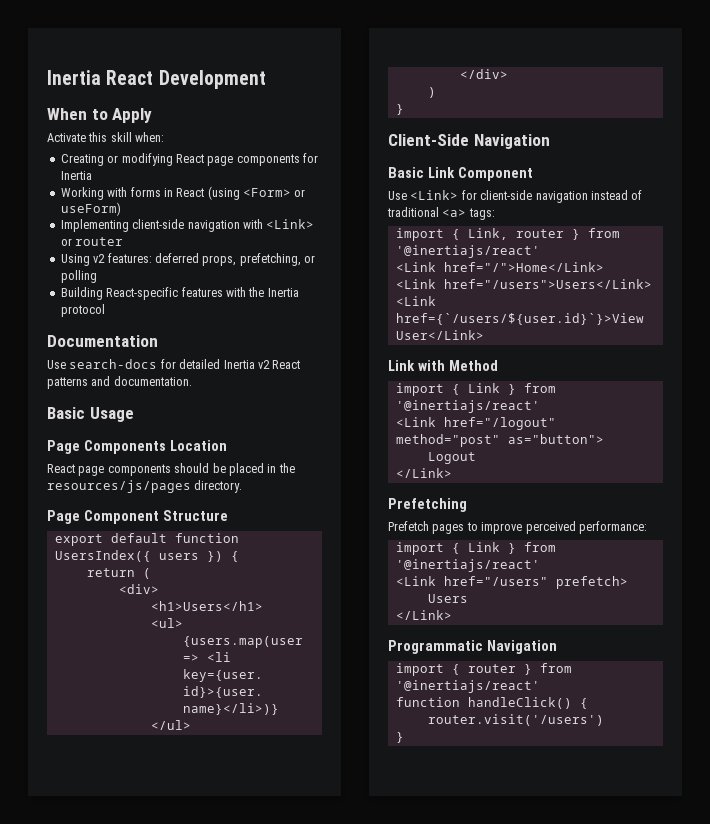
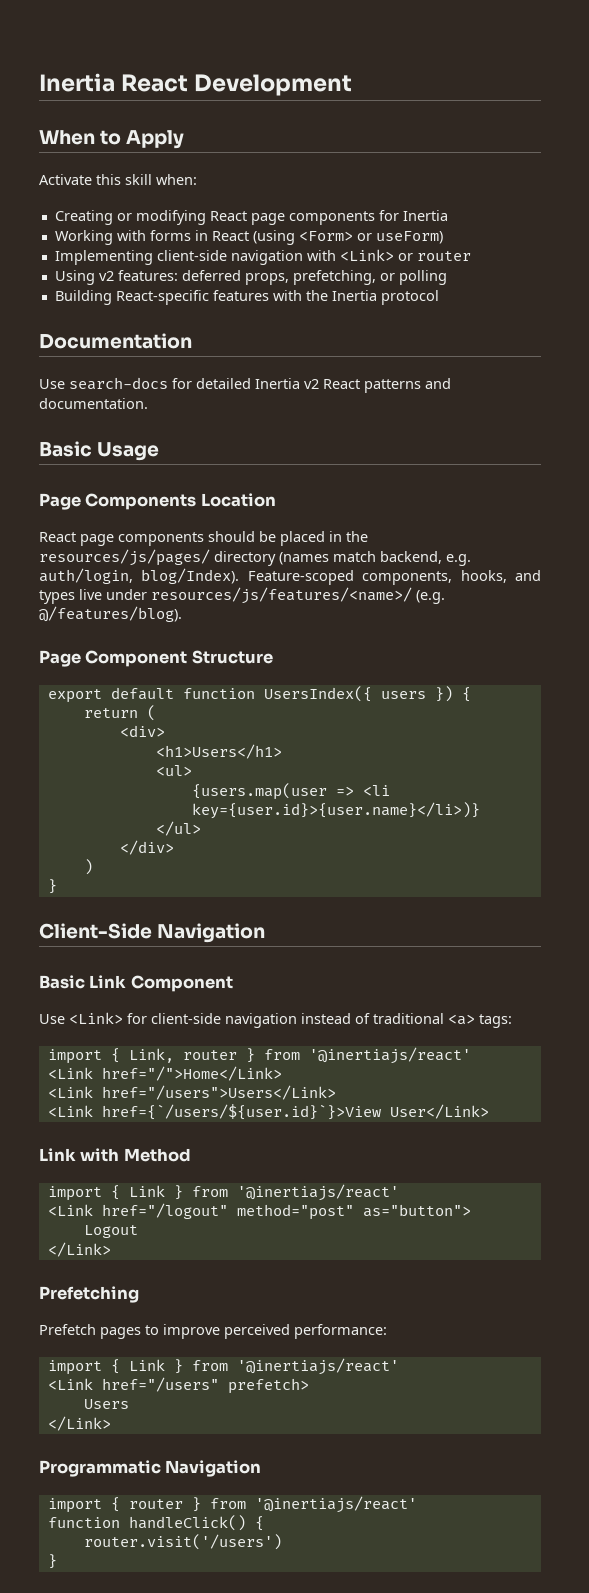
- React page components should be placed in the resources/js/pages directory.
+ React page components should be placed in the resources/js/pages/ directory (names match backend, e.g. auth/login, blog/Index). Feature-scoped components, hooks, and types live under resources/js/features/<name>/ (e.g. @/features/blog).

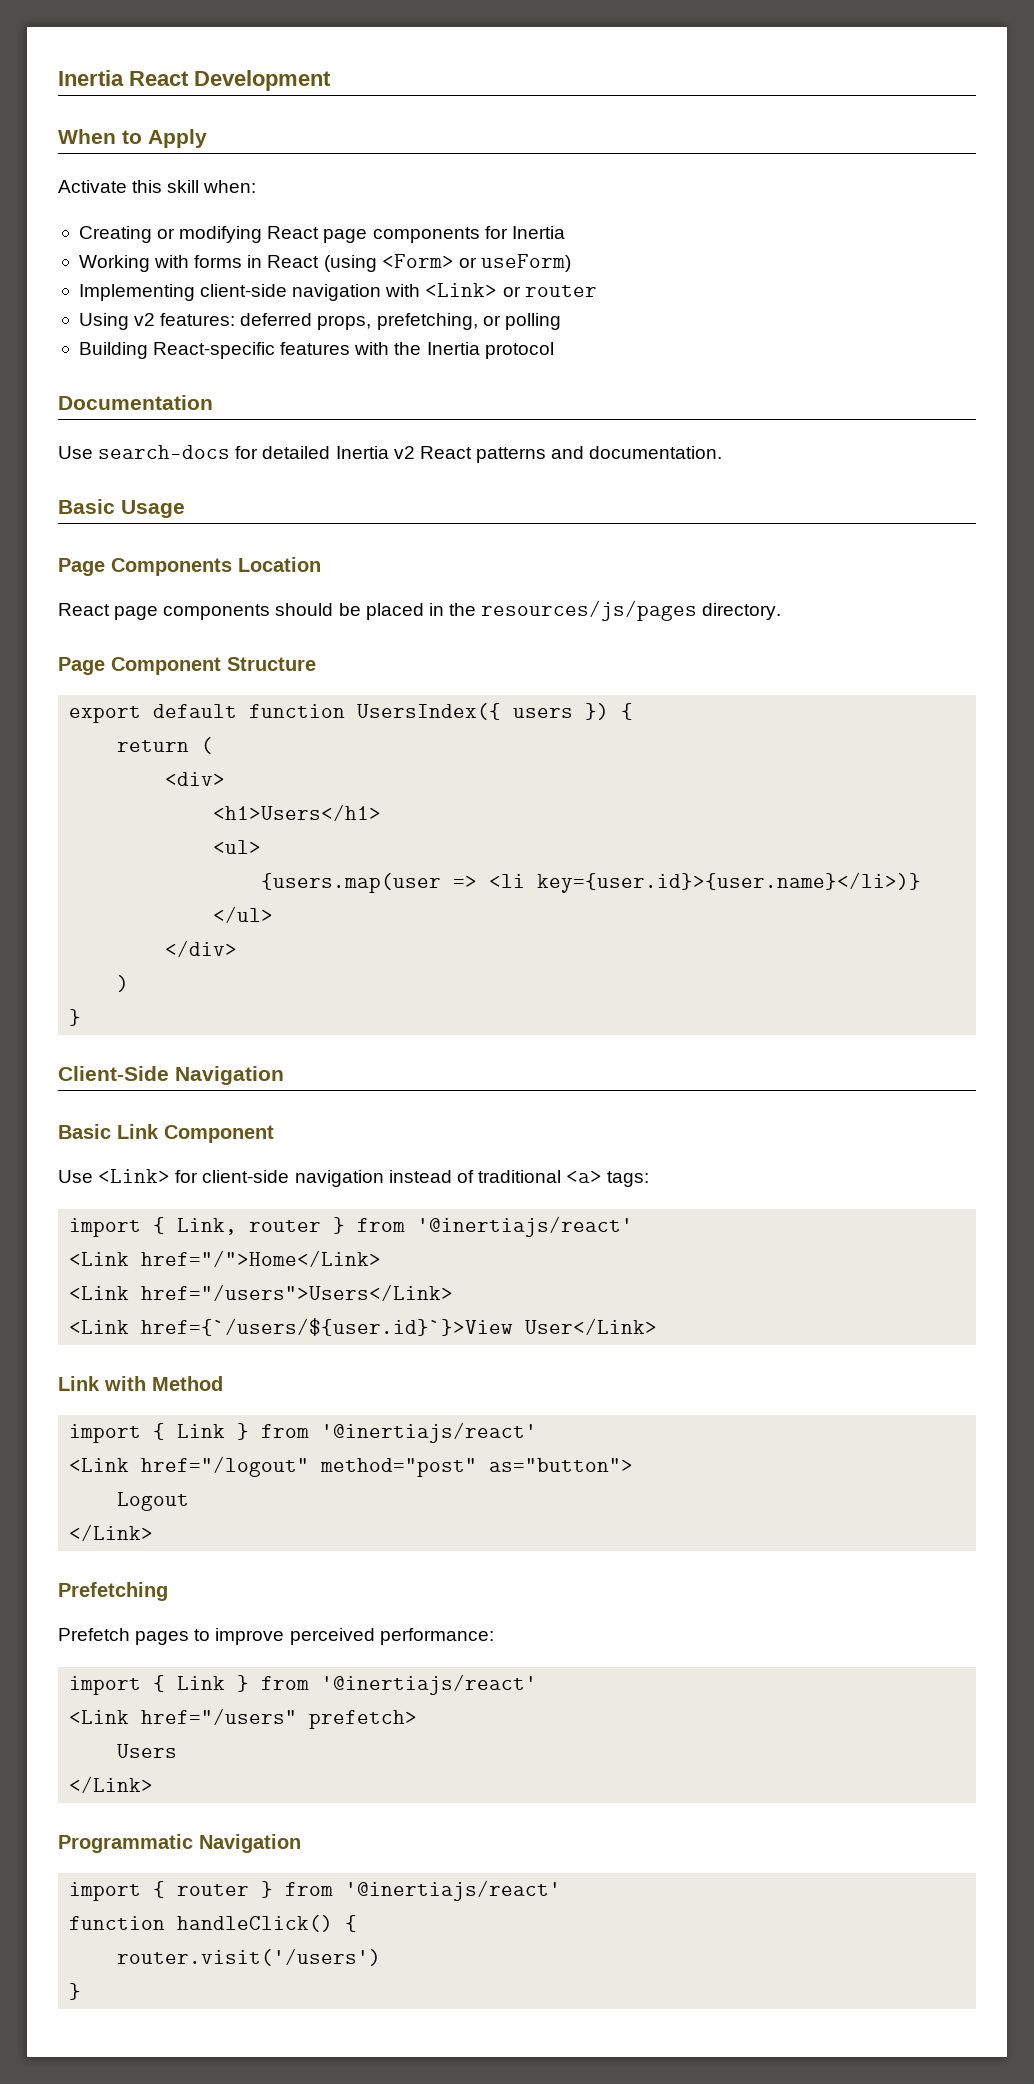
- React page components should be placed in the resources/js/pages/ directory (names match backend, e.g. auth/login, blog/Index). Feature-scoped components, hooks, and types live under resources/js/features/<name>/ (e.g. @/features/blog).
+ React page components should be placed in the resources/js/pages directory.

